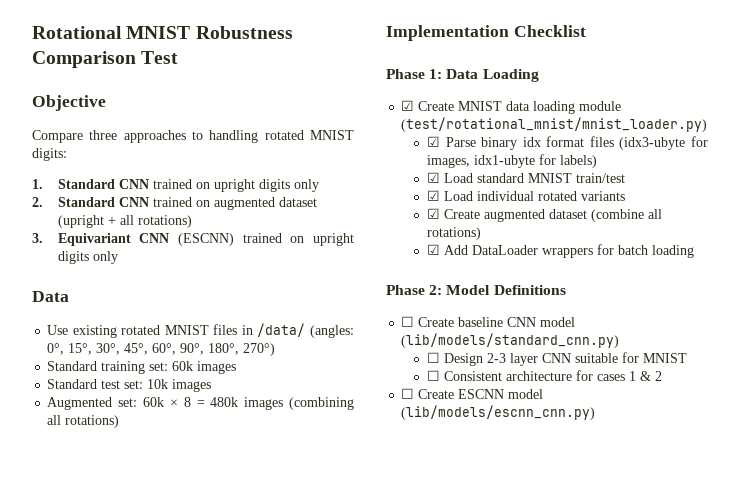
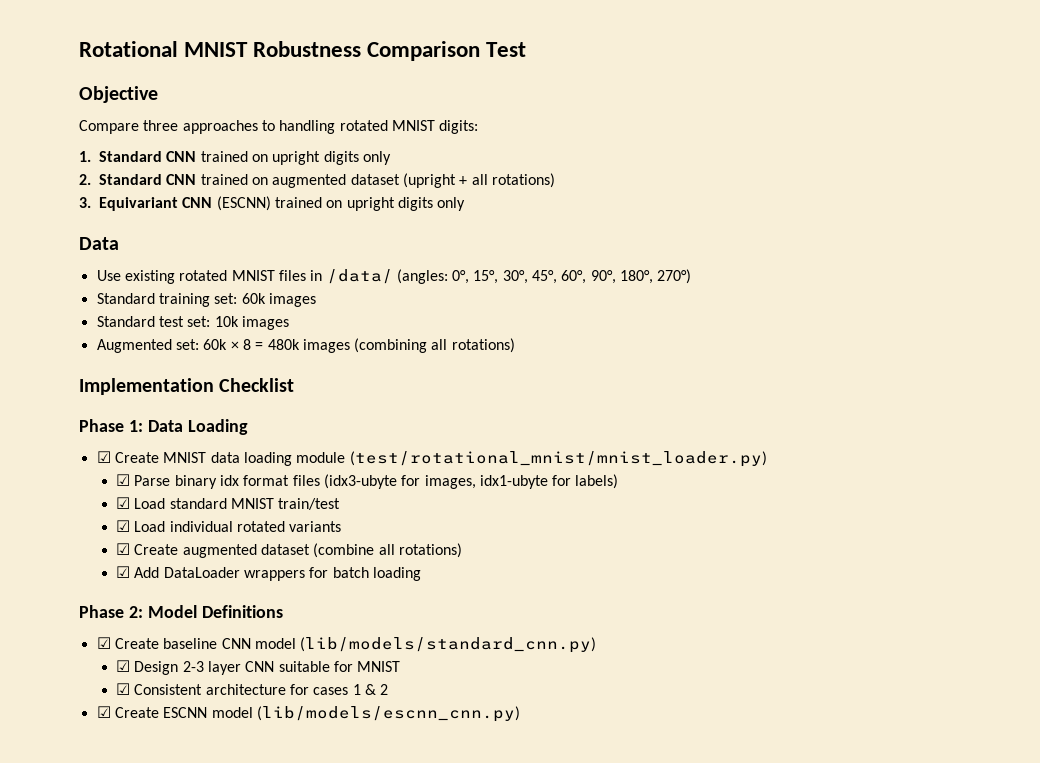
- ☐ Create baseline CNN model (lib/models/standard_cnn.py)
+ ☑ Create baseline CNN model (lib/models/standard_cnn.py)
- ☐ Design 2-3 layer CNN suitable for MNIST
+ ☑ Design 2-3 layer CNN suitable for MNIST
- ☐ Consistent architecture for cases 1 & 2
+ ☑ Consistent architecture for cases 1 & 2
- ☐ Create ESCNN model (lib/models/escnn_cnn.py)
+ ☑ Create ESCNN model (lib/models/escnn_cnn.py)

